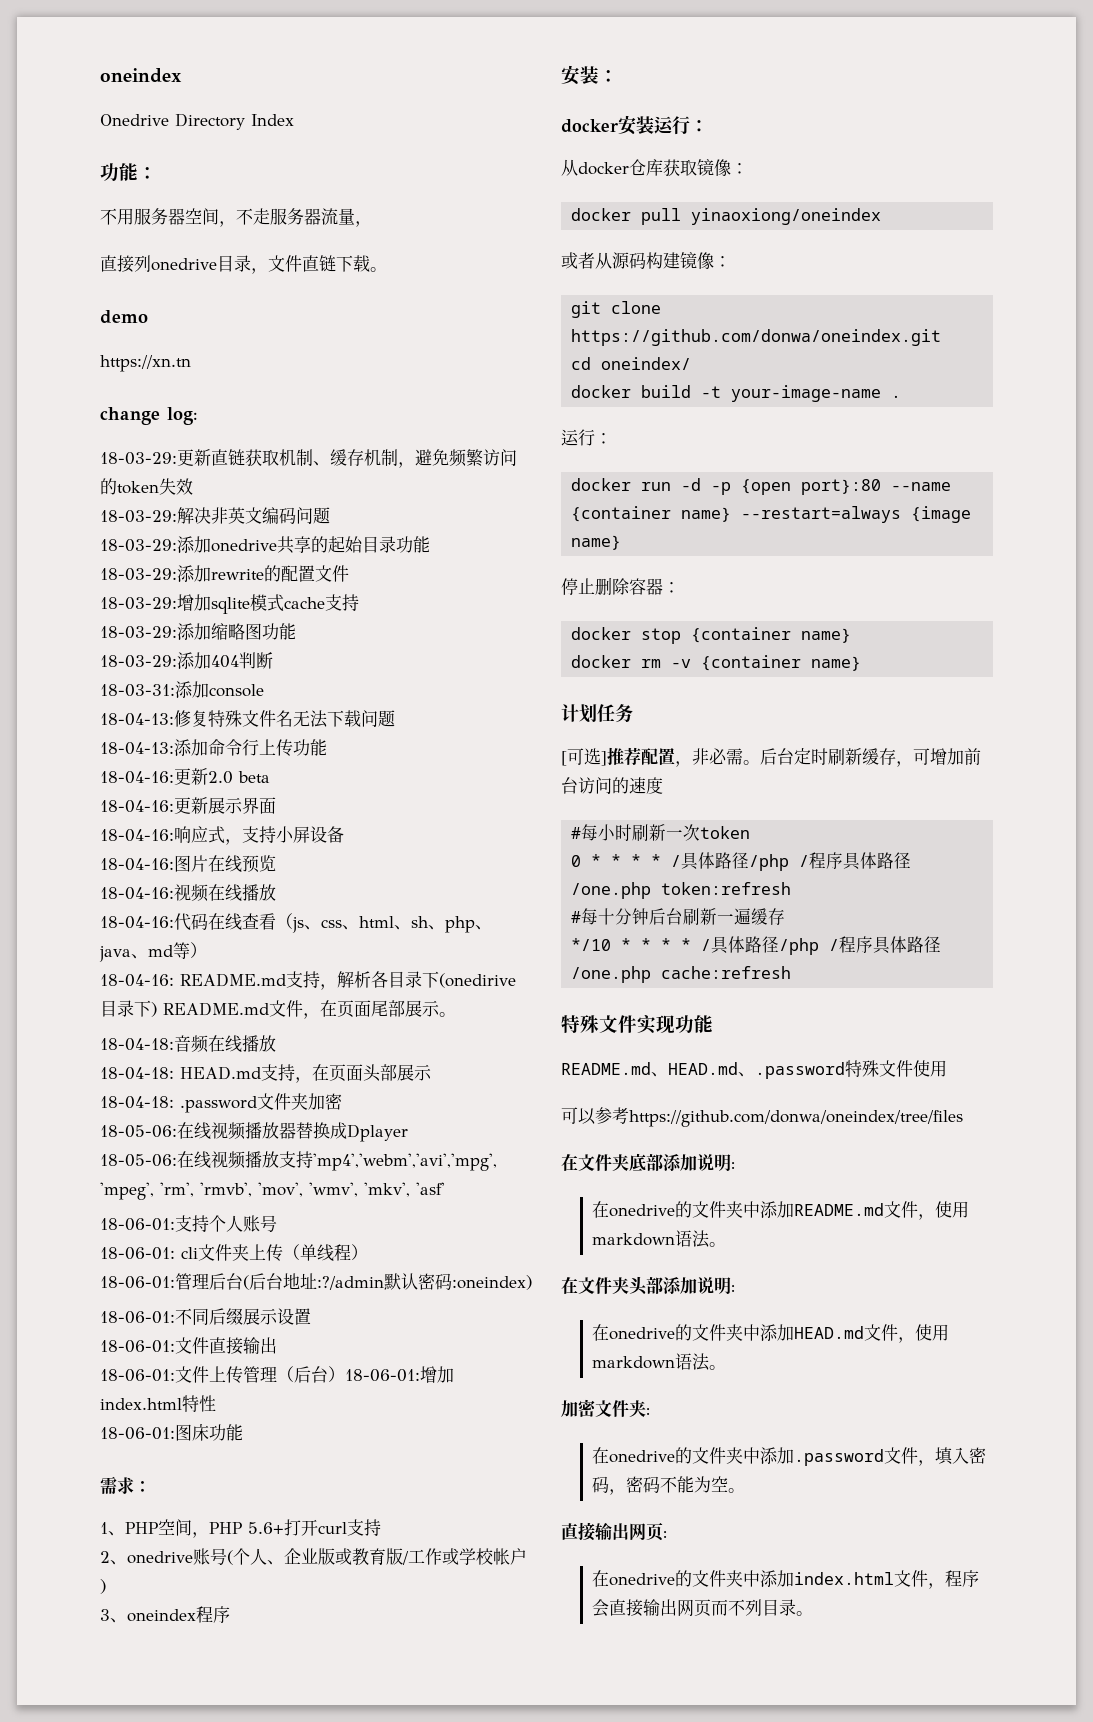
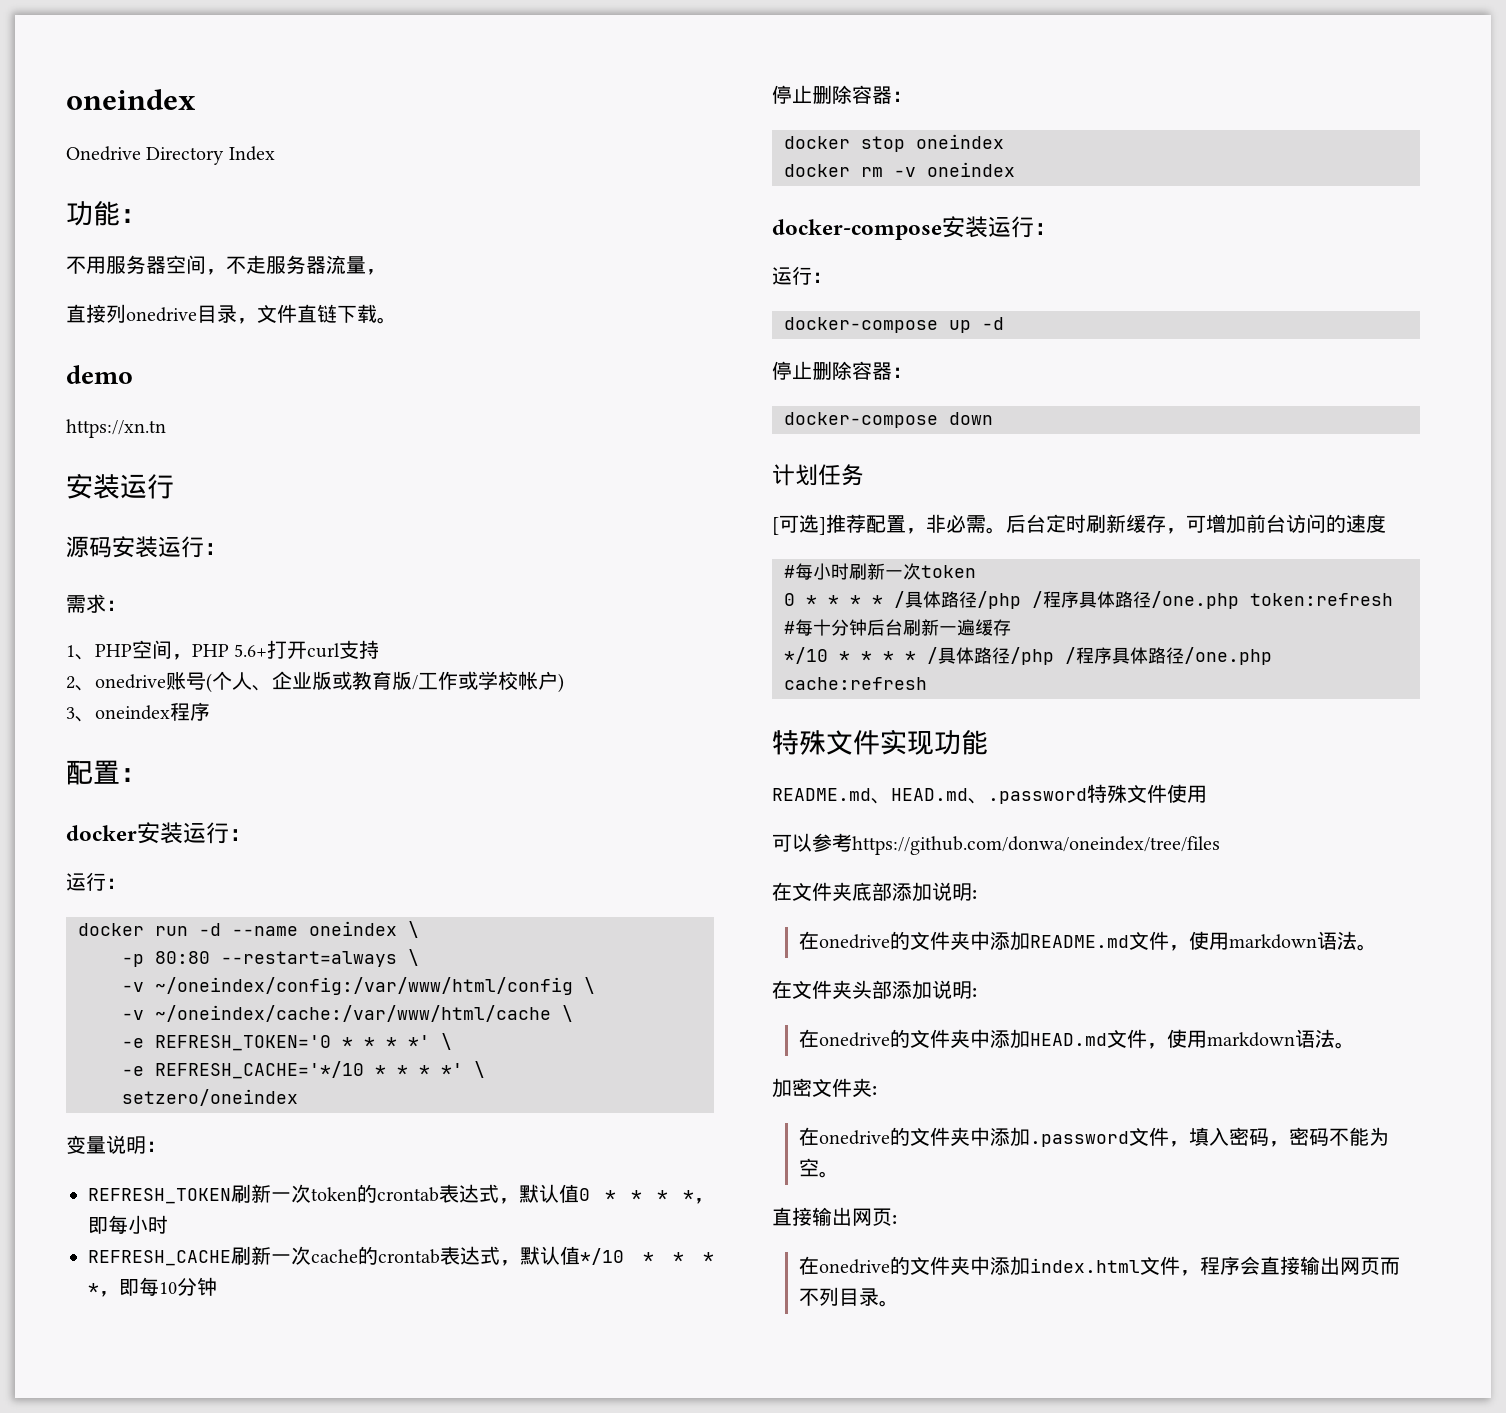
  https://xn.tn
- change log:
- 18-03-29:更新直链获取机制、缓存机制，避免频繁访问的token失效
- 18-03-29:解决非英文编码问题
- 18-03-29:添加onedrive共享的起始目录功能
- 18-03-29:添加rewrite的配置文件
- 18-03-29:增加sqlite模式cache支持
- 18-03-29:添加缩略图功能
- 18-03-29:添加404判断
- 18-03-31:添加console
- 18-04-13:修复特殊文件名无法下载问题
- 18-04-13:添加命令行上传功能
- 18-04-16:更新2.0 beta
- 18-04-16:更新展示界面
- 18-04-16:响应式，支持小屏设备
- 18-04-16:图片在线预览
- 18-04-16:视频在线播放
- 18-04-16:代码在线查看（js、css、html、sh、php、java、md等）
- 18-04-16: README.md支持，解析各目录下(onedirive目录下) README.md文件，在页面尾部展示。
- 18-04-18:音频在线播放
- 18-04-18: HEAD.md支持，在页面头部展示
- 18-04-18: .password文件夹加密
- 18-05-06:在线视频播放器替换成Dplayer
- 18-05-06:在线视频播放支持'mp4','webm','avi','mpg', 'mpeg', 'rm', 'rmvb', 'mov', 'wmv', 'mkv', 'asf'
- 18-06-01:支持个人账号
- 18-06-01: cli文件夹上传（单线程）
- 18-06-01:管理后台(后台地址:?/admin默认密码:oneindex)
- 18-06-01:不同后缀展示设置
- 18-06-01:文件直接输出
- 18-06-01:文件上传管理（后台）18-06-01:增加index.html特性
- 18-06-01:图床功能
+ 安装运行
+ 源码安装运行：
- 安装：
+ 配置：
- 从docker仓库获取镜像：
- docker pull yinaoxiong/oneindex
- 或者从源码构建镜像：
- git clone https://github.com/donwa/oneindex.git
- cd oneindex/
- docker build -t your-image-name .
- docker run -d -p {open port}:80 --name {container name} --restart=always {image name}
+ docker run -d --name oneindex \
+ -p 80:80 --restart=always \
+ -v ~/oneindex/config:/var/www/html/config \
+ -v ~/oneindex/cache:/var/www/html/cache \
+ -e REFRESH_TOKEN='0 * * * *' \
+ -e REFRESH_CACHE='*/10 * * * *' \
+ setzero/oneindex
+ 变量说明：
+ REFRESH_TOKEN刷新一次token的crontab表达式，默认值0 * * * *，即每小时
+ REFRESH_CACHE刷新一次cache的crontab表达式，默认值*/10 * * * *，即每10分钟
- docker stop {container name}
+ docker stop oneindex
- docker rm -v {container name}
+ docker rm -v oneindex
+ docker-compose安装运行：
+ 运行：
+ docker-compose up -d
+ 停止删除容器：
+ docker-compose down

